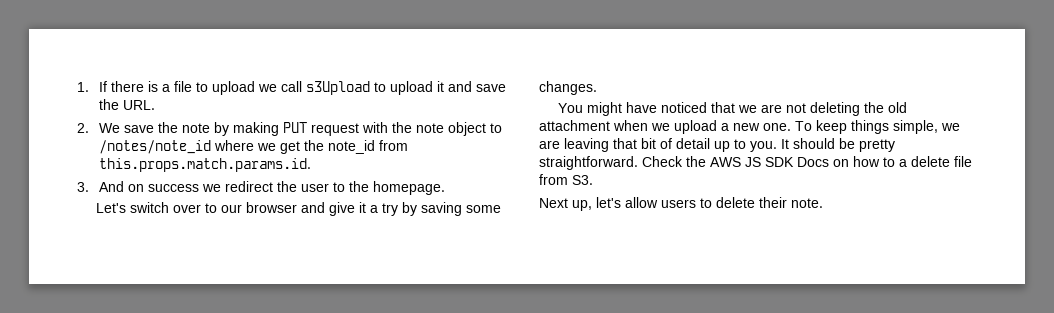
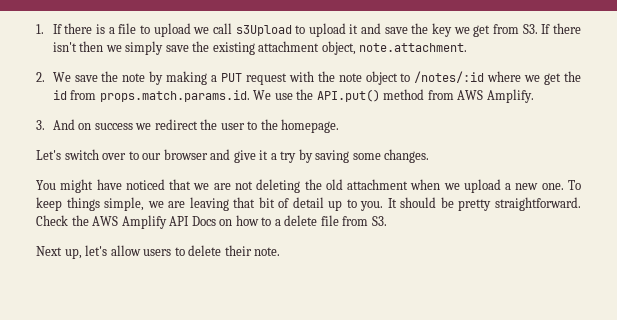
- 1. If there is a file to upload we call s3Upload to upload it and save the URL.
+ 1. If there is a file to upload we call s3Upload to upload it and save the key we get from S3. If there isn't then we simply save the existing attachment object, note.attachment.
- 2. We save the note by making PUT request with the note object to /notes/note_id where we get the note_id from this.props.match.params.id.
+ 2. We save the note by making a PUT request with the note object to /notes/:id where we get the id from props.match.params.id. We use the API.put() method from AWS Amplify.
- Check the AWS JS SDK Docs on how to a delete file from S3.
+ Check the AWS Amplify API Docs on how to a delete file from S3.

